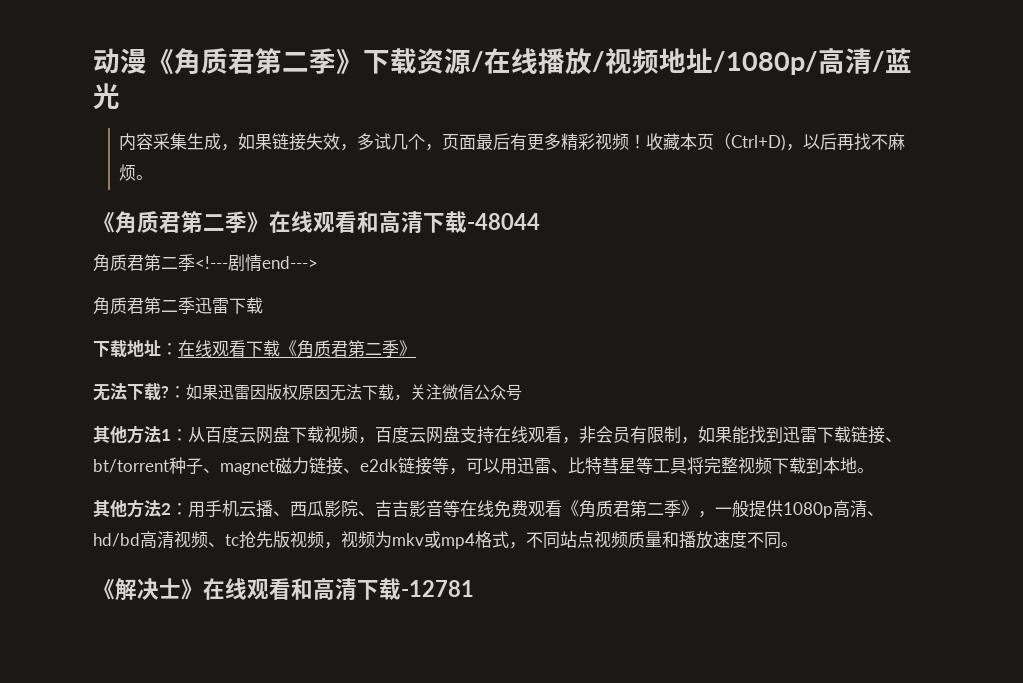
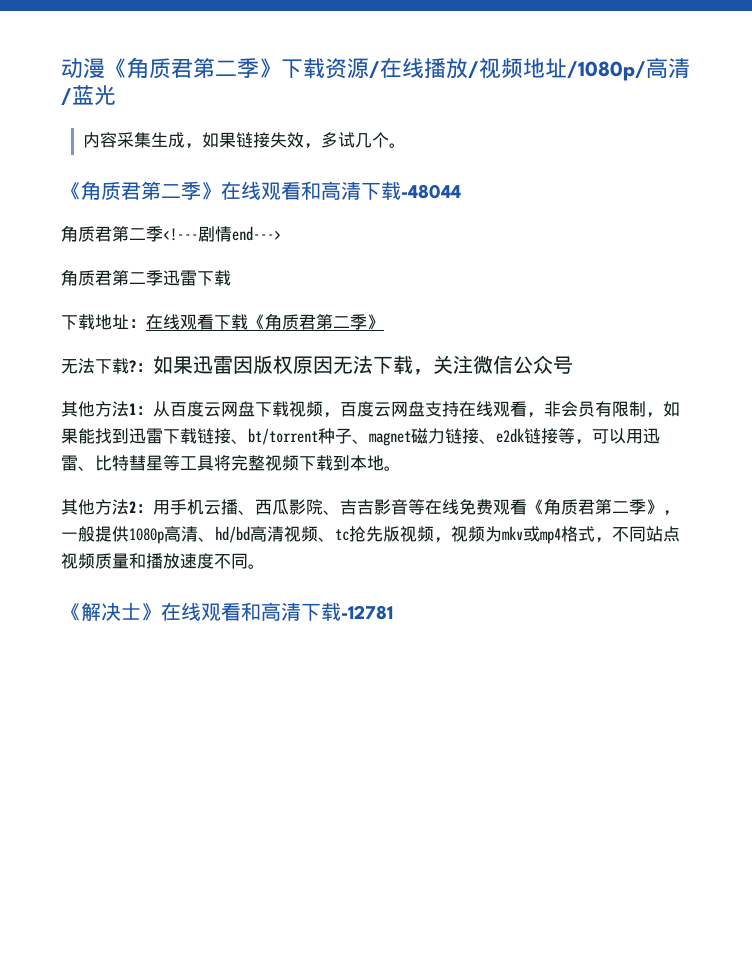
- 内容采集生成，如果链接失效，多试几个，页面最后有更多精彩视频！收藏本页（Ctrl+D)，以后再找不麻烦。
+ 内容采集生成，如果链接失效，多试几个。

